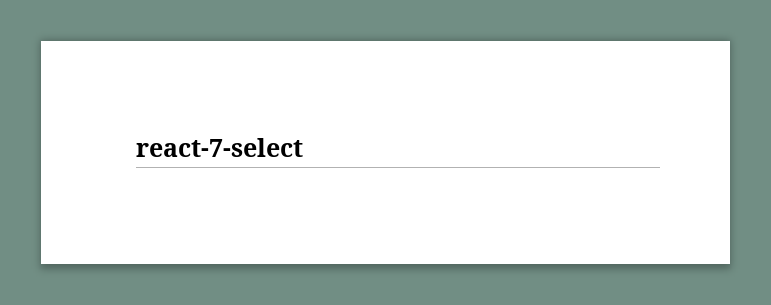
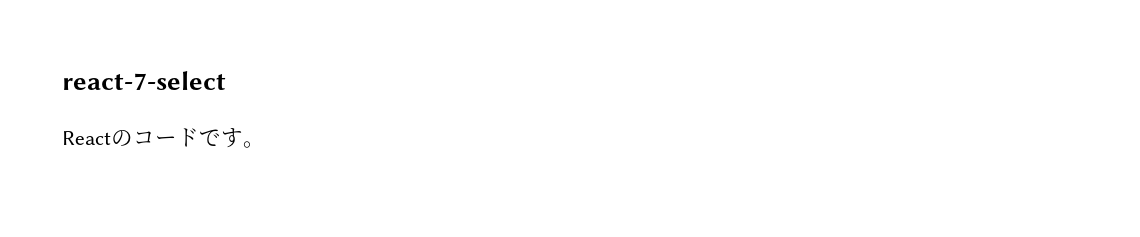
+ Reactのコードです。

